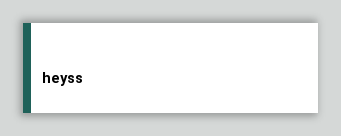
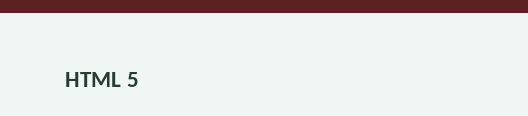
- heyss
+ HTML 5

